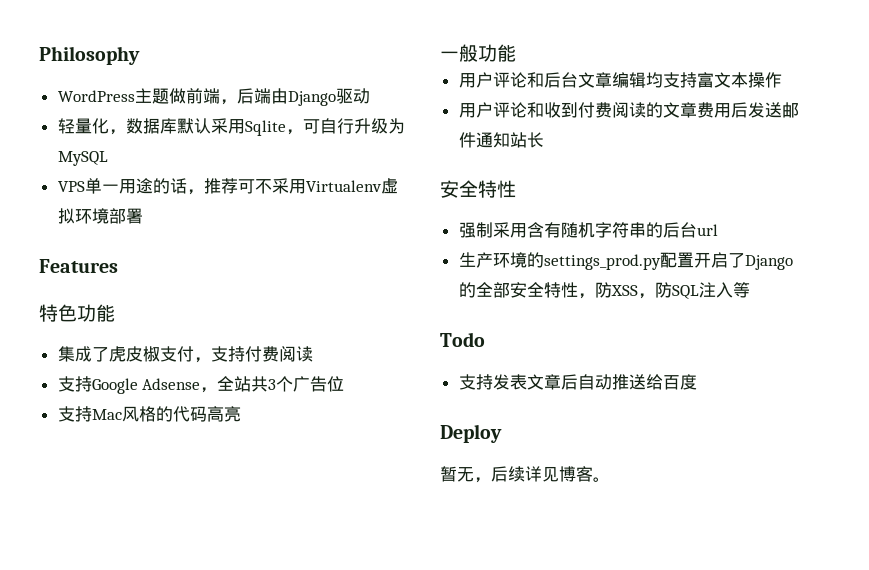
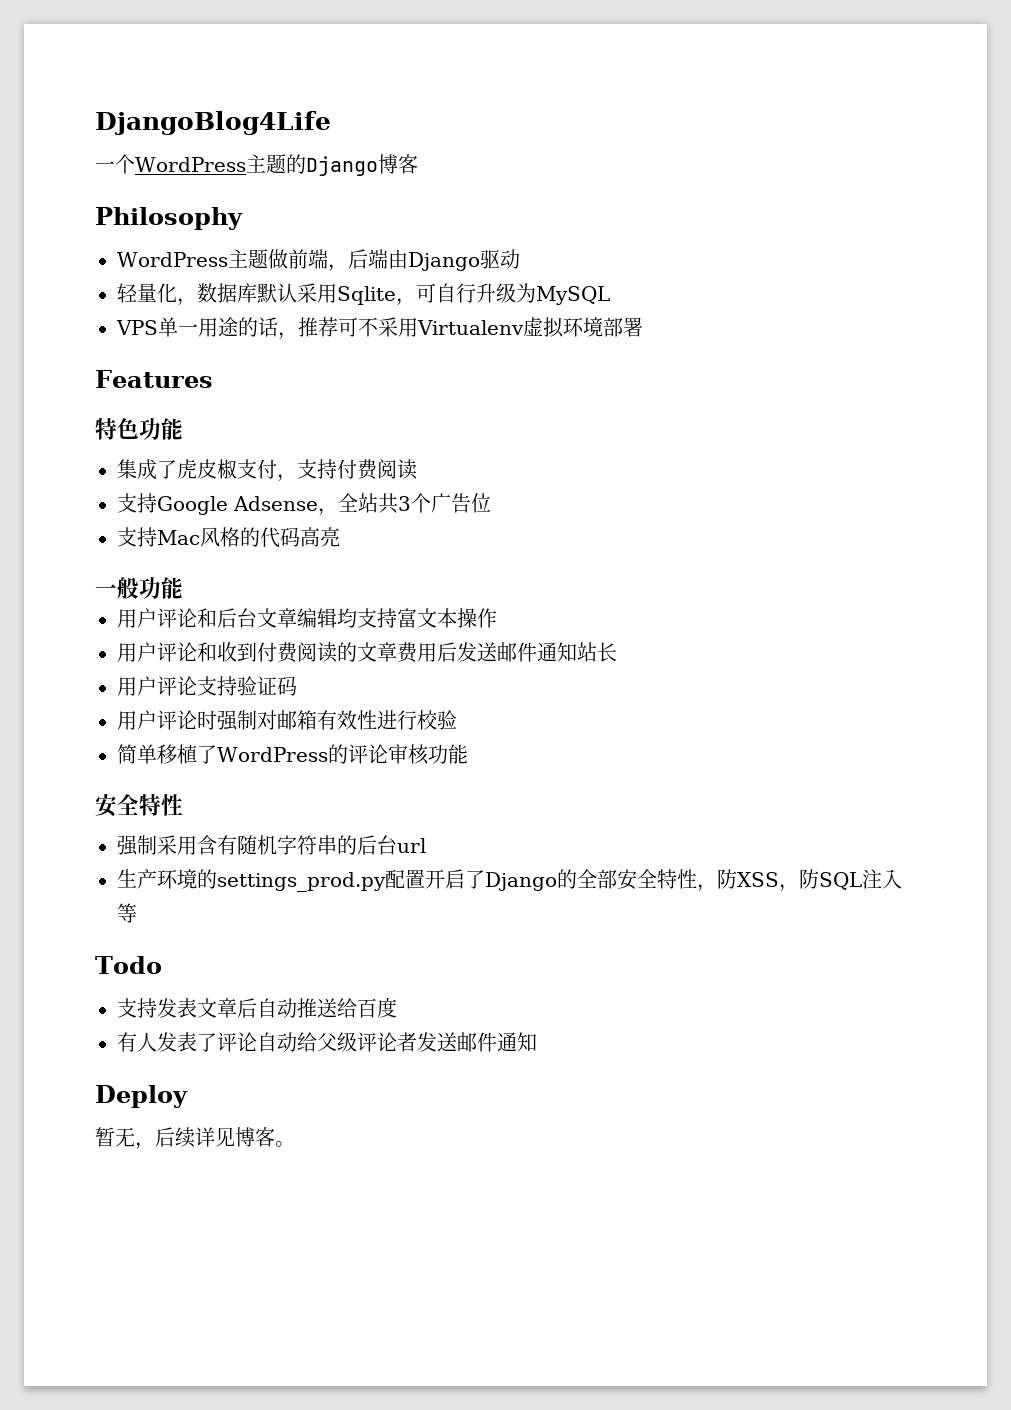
+ DjangoBlog4Life
+ 一个WordPress主题的Django博客
+ 用户评论支持验证码
+ 用户评论时强制对邮箱有效性进行校验
+ 简单移植了WordPress的评论审核功能
+ 有人发表了评论自动给父级评论者发送邮件通知

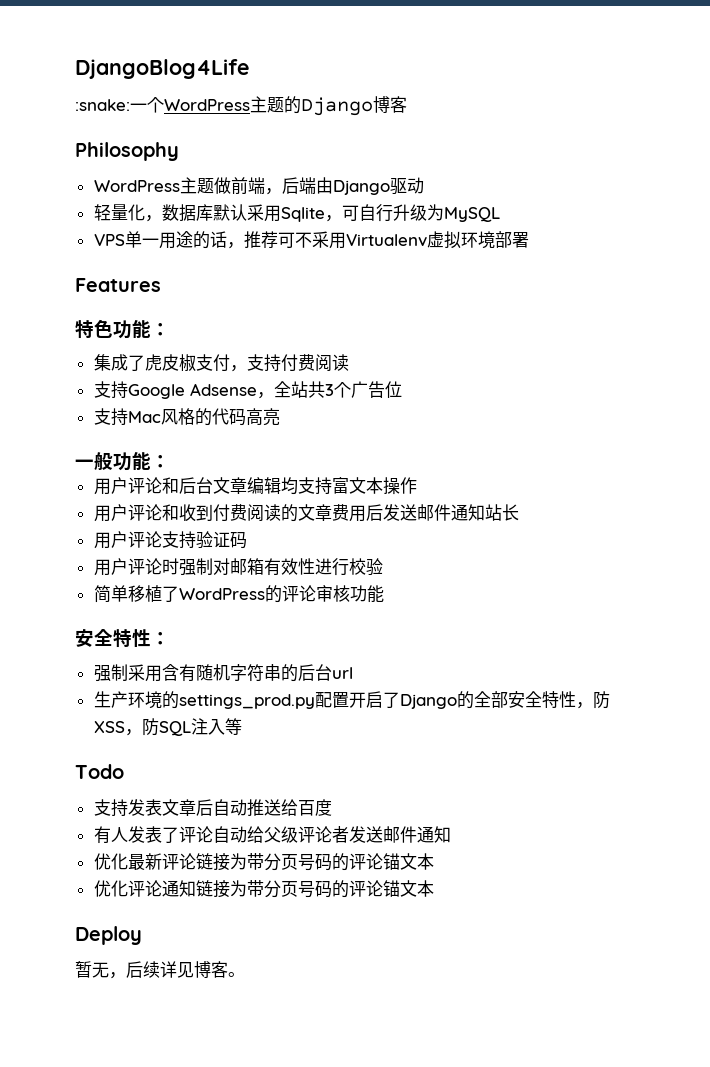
- 一个WordPress主题的Django博客
+ :snake:一个WordPress主题的Django博客
- 特色功能
+ 特色功能：
- 一般功能
+ 一般功能：
  简单移植了WordPress的评论审核功能
- 安全特性
+ 安全特性：
+ 优化最新评论链接为带分页号码的评论锚文本
+ 优化评论通知链接为带分页号码的评论锚文本

